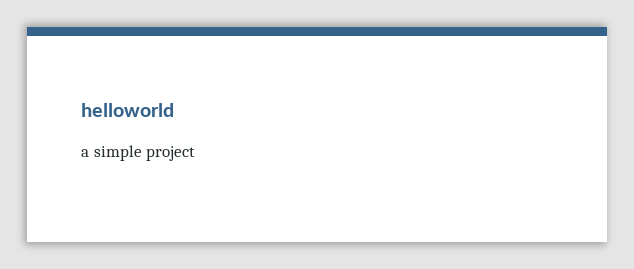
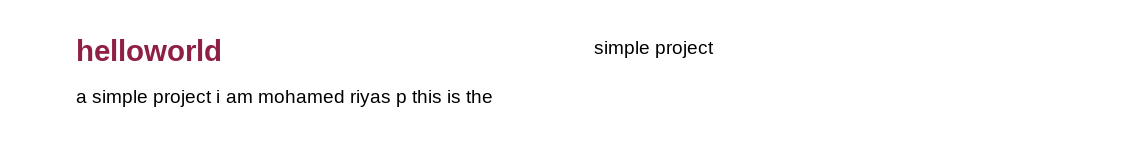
- a simple project
+ a simple project i am mohamed riyas p this is the simple project

